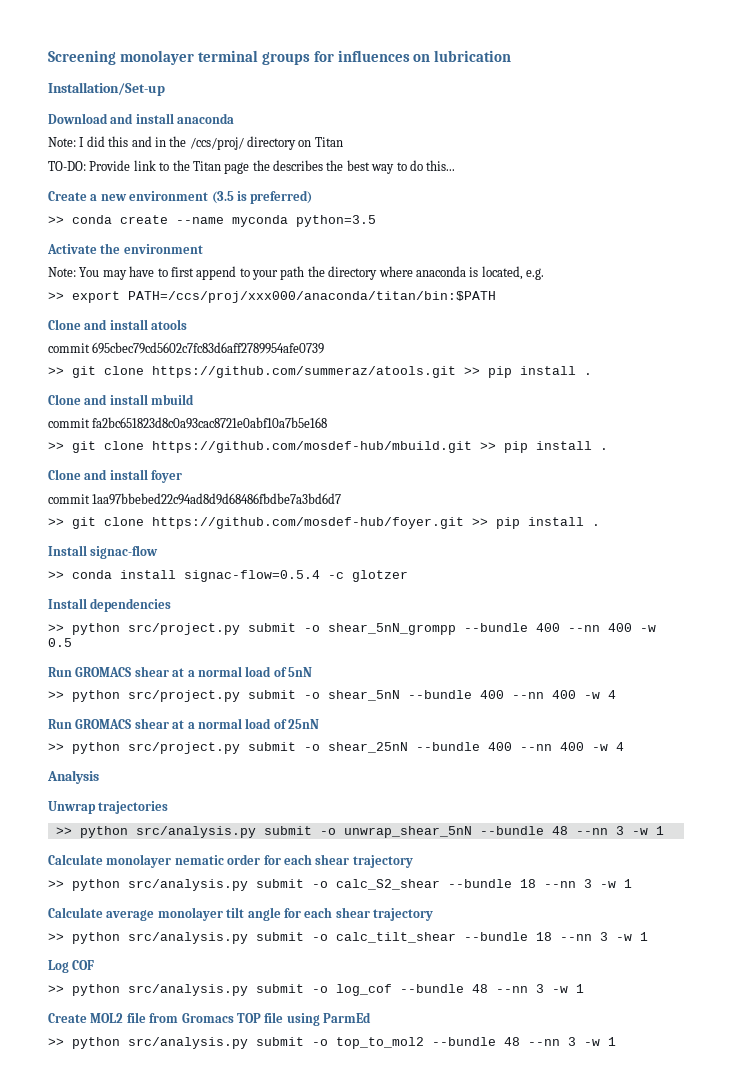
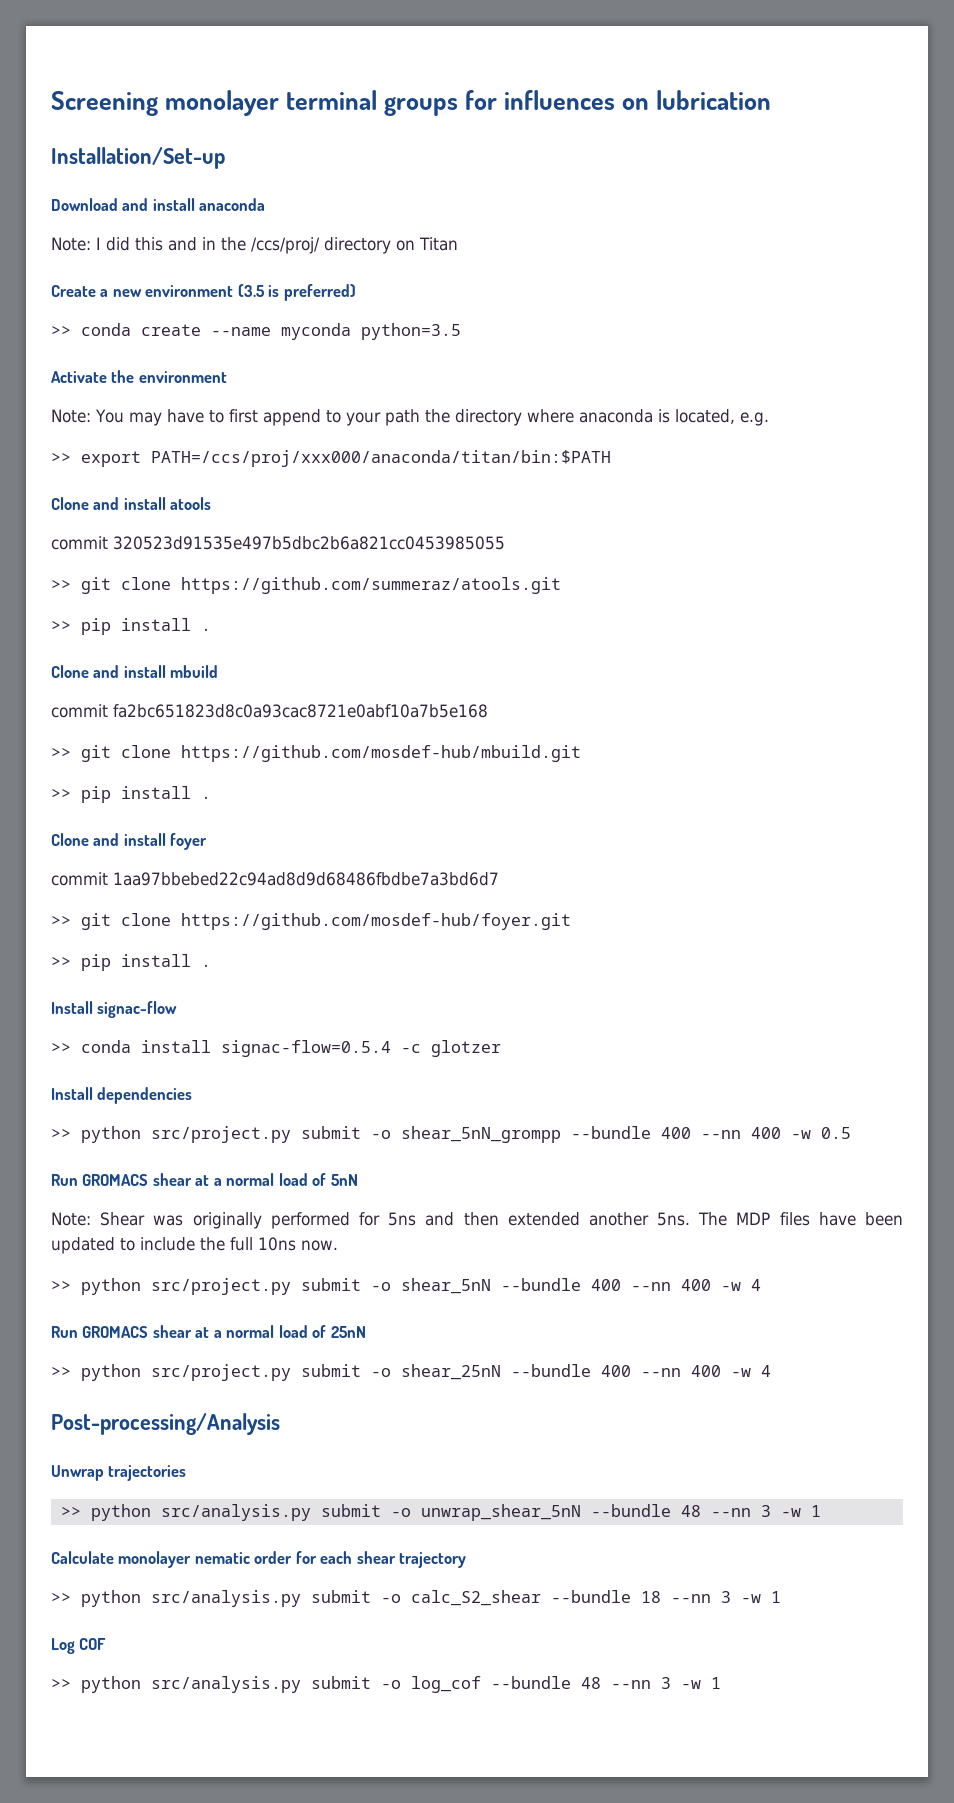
- TO-DO: Provide link to the Titan page the describes the best way to do this...
- commit 695cbec79cd5602c7fc83d6aff2789954afe0739
+ commit 320523d91535e497b5dbc2b6a821cc0453985055
- >> git clone https://github.com/summeraz/atools.git >> pip install .
+ >> git clone https://github.com/summeraz/atools.git
+ >> pip install .
- >> git clone https://github.com/mosdef-hub/mbuild.git >> pip install .
+ >> git clone https://github.com/mosdef-hub/mbuild.git
+ >> pip install .
- >> git clone https://github.com/mosdef-hub/foyer.git >> pip install .
+ >> git clone https://github.com/mosdef-hub/foyer.git
+ >> pip install .
+ Note: Shear was originally performed for 5ns and then extended another 5ns. The MDP files have been updated to include the full 10ns now.
- Analysis
+ Post-processing/Analysis
- Calculate average monolayer tilt angle for each shear trajectory
- >> python src/analysis.py submit -o calc_tilt_shear --bundle 18 --nn 3 -w 1
- Create MOL2 file from Gromacs TOP file using ParmEd
- >> python src/analysis.py submit -o top_to_mol2 --bundle 48 --nn 3 -w 1

